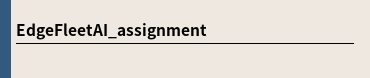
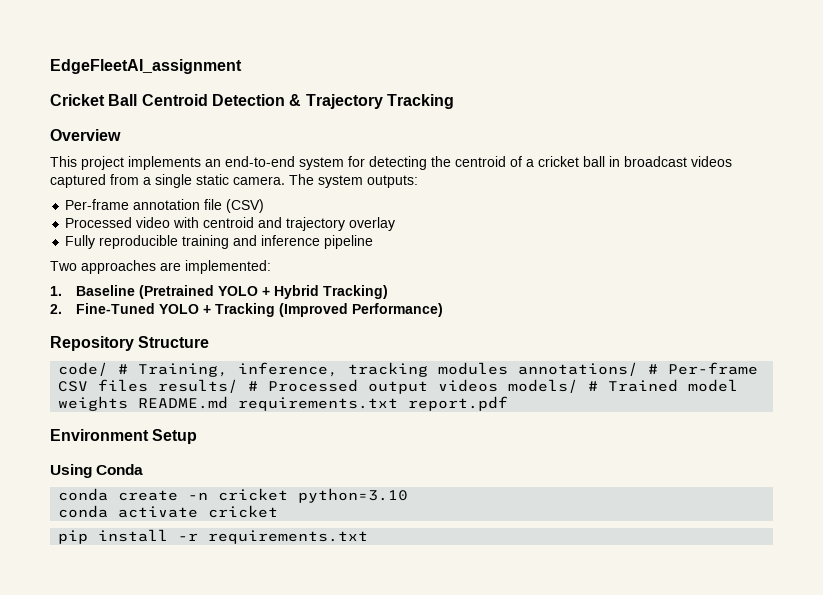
+ Cricket Ball Centroid Detection & Trajectory Tracking
+ Overview
+ This project implements an end-to-end system for detecting the centroid of a cricket ball in broadcast videos captured from a single static camera. The system outputs:
+ Per-frame annotation file (CSV)
+ Processed video with centroid and trajectory overlay
+ Fully reproducible training and inference pipeline
+ Two approaches are implemented:
+ 1. Baseline (Pretrained YOLO + Hybrid Tracking)
+ 2. Fine-Tuned YOLO + Tracking (Improved Performance)
+ Repository Structure
+ code/ # Training, inference, tracking modules annotations/ # Per-frame CSV files results/ # Processed output videos models/ # Trained model weights README.md requirements.txt report.pdf
+ Environment Setup
+ Using Conda
+ conda create -n cricket python=3.10
+ conda activate cricket
+ pip install -r requirements.txt

